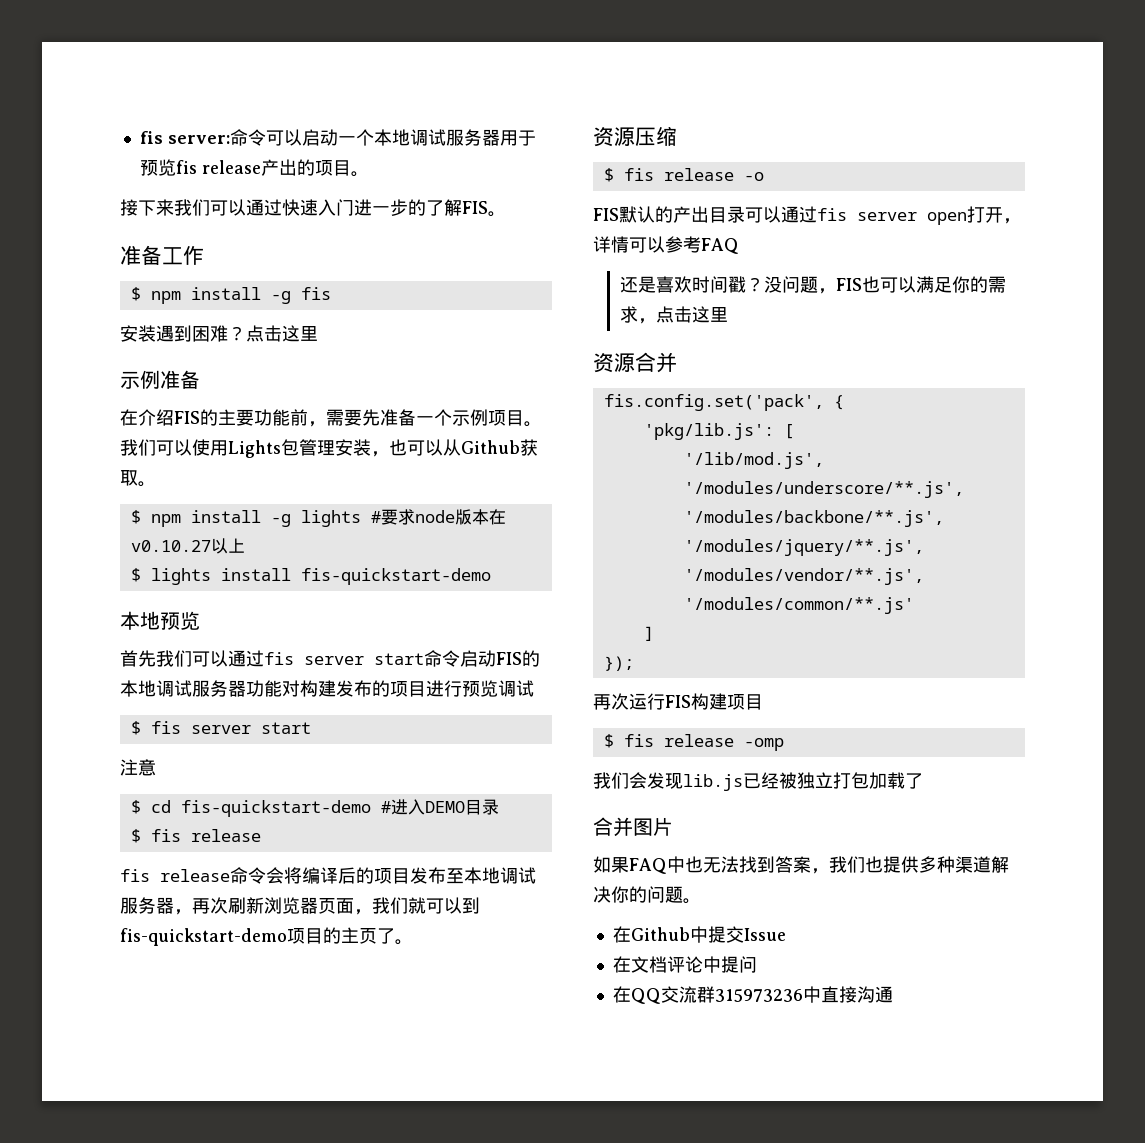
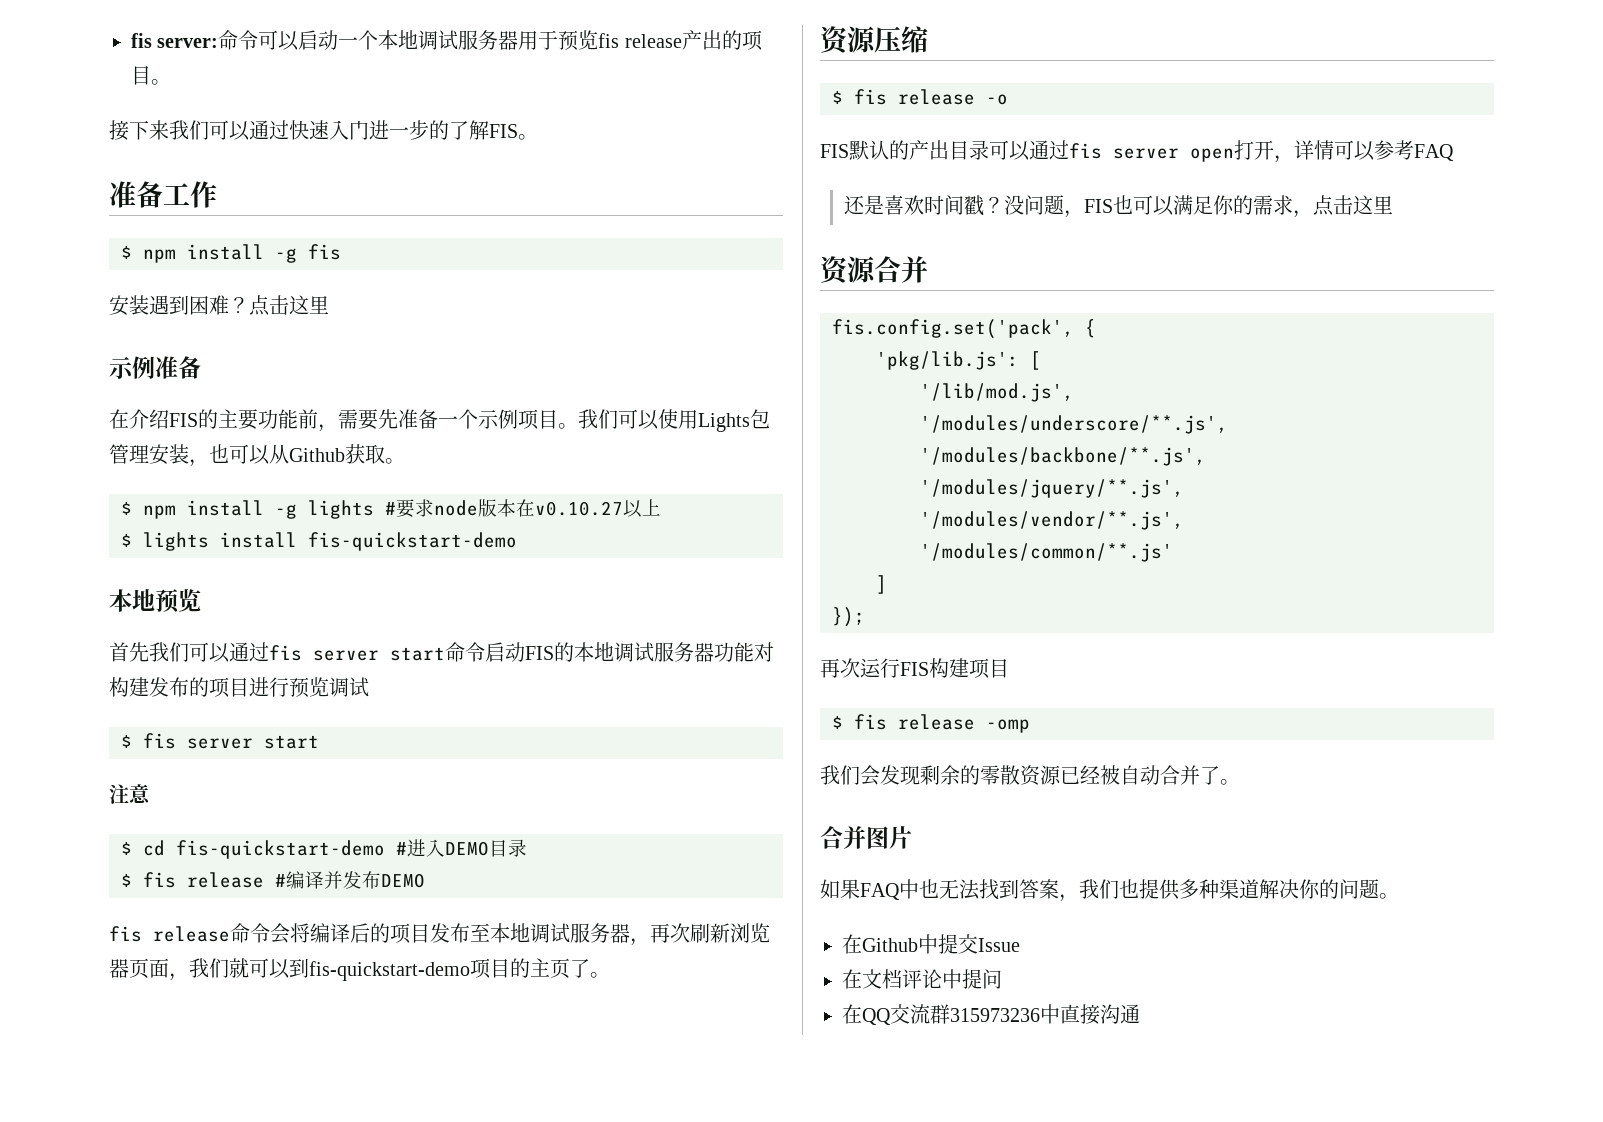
  $ cd fis-quickstart-demo #进入DEMO目录
- $ fis release
+ $ fis release #编译并发布DEMO
- 我们会发现lib.js已经被独立打包加载了
+ 我们会发现剩余的零散资源已经被自动合并了。

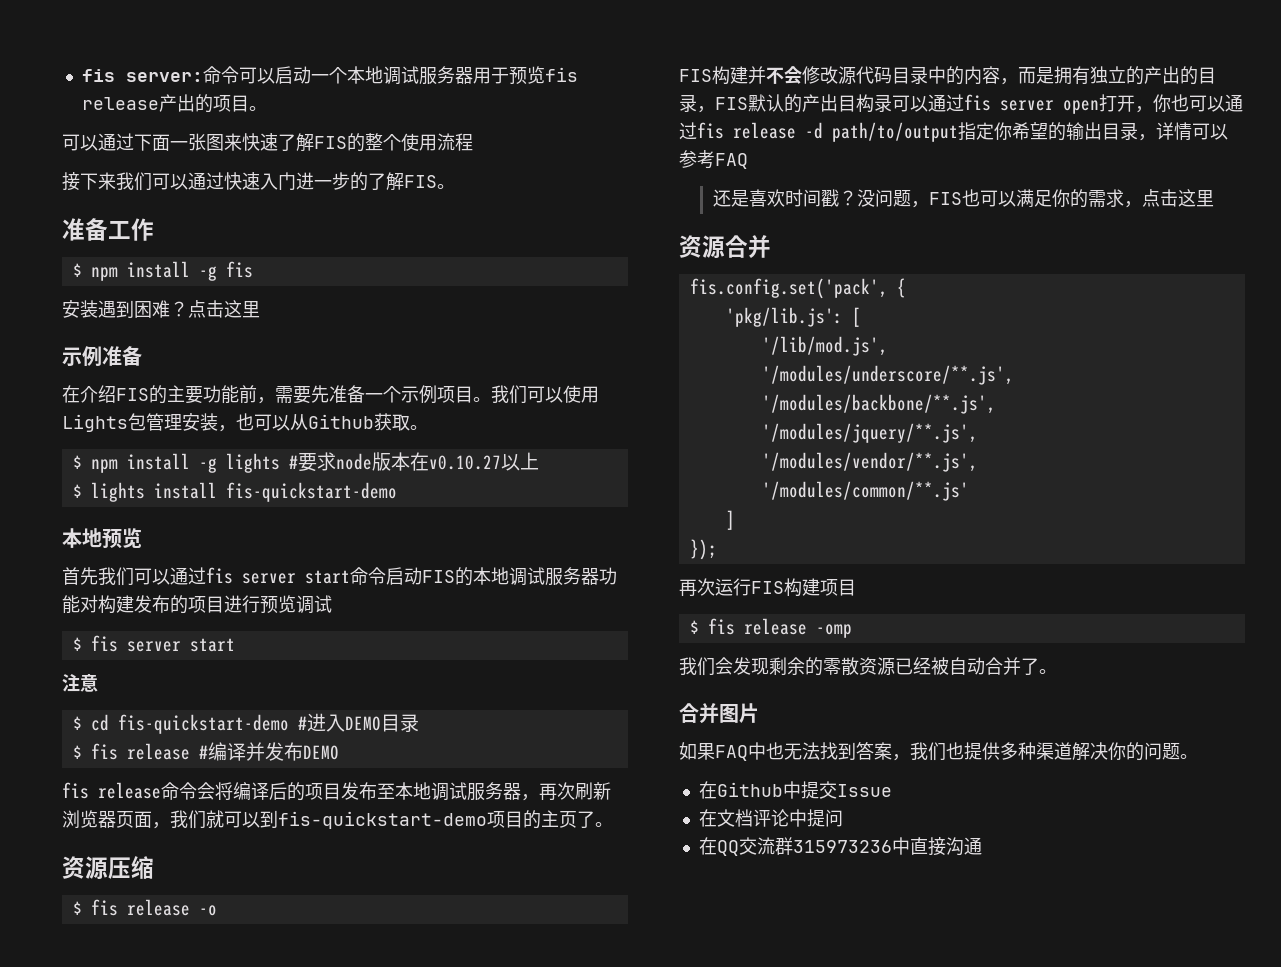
+ 可以通过下面一张图来快速了解FIS的整个使用流程
- FIS默认的产出目录可以通过fis server open打开，详情可以参考FAQ
+ FIS构建并不会修改源代码目录中的内容，而是拥有独立的产出的目录，FIS默认的产出目构录可以通过fis server open打开，你也可以通过fis release -d path/to/output指定你希望的输出目录，详情可以参考FAQ

